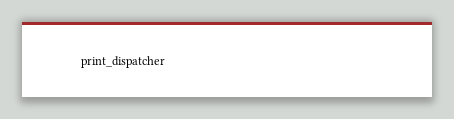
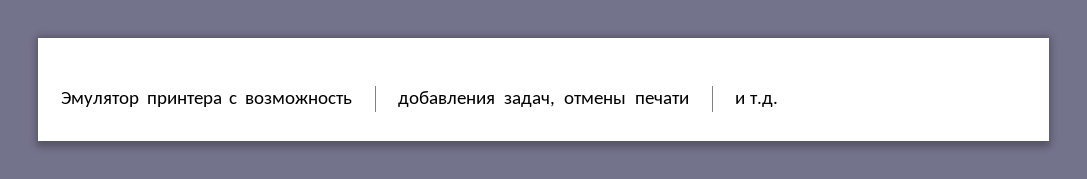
- print_dispatcher
+ Эмулятор принтера с возможность добавления задач, отмены печати и т.д.

